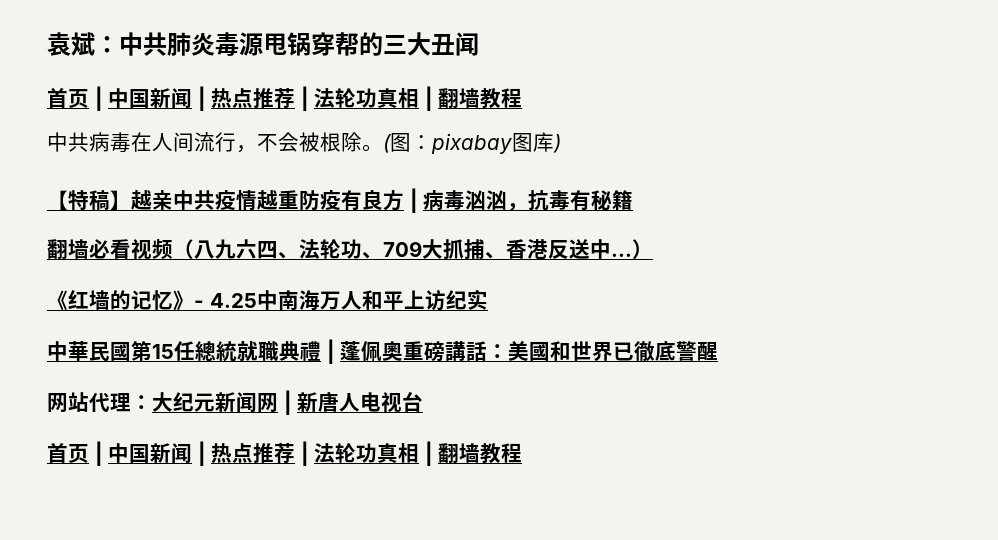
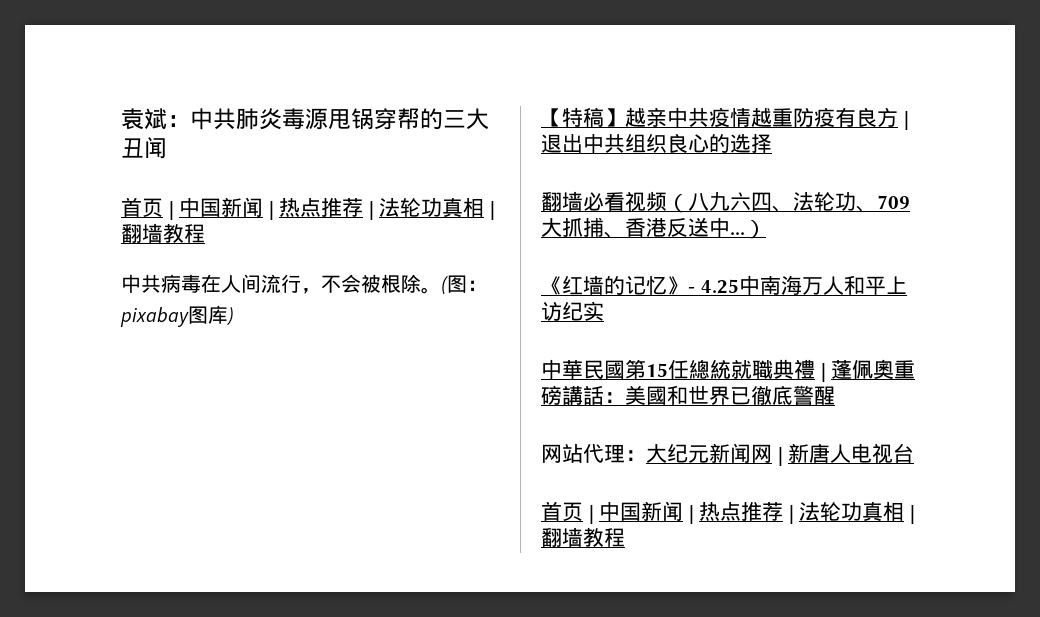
- 【特稿】越亲中共疫情越重防疫有良方 | 病毒汹汹，抗毒有秘籍
+ 【特稿】越亲中共疫情越重防疫有良方 | 退出中共组织良心的选择

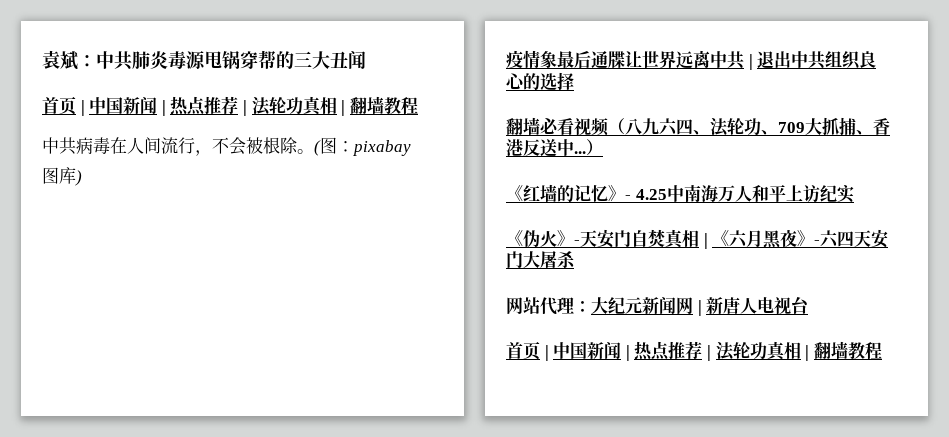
- 【特稿】越亲中共疫情越重防疫有良方 | 退出中共组织良心的选择
+ 疫情象最后通牒让世界远离中共 | 退出中共组织良心的选择
- 中華民國第15任總統就職典禮 | 蓬佩奧重磅講話：美國和世界已徹底警醒
+ 《伪火》-天安门自焚真相 | 《六月黑夜》-六四天安门大屠杀

